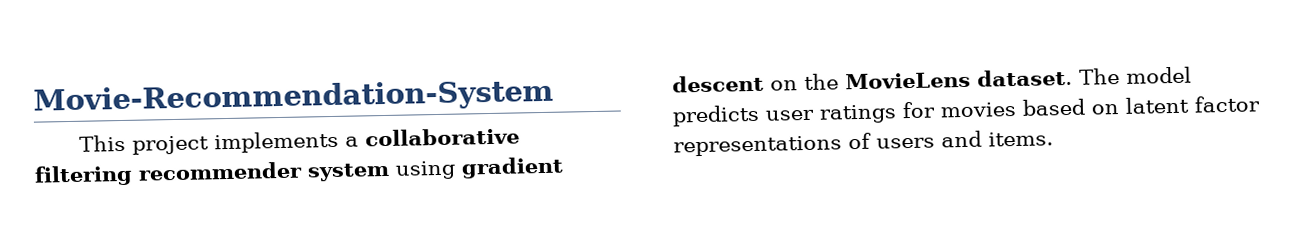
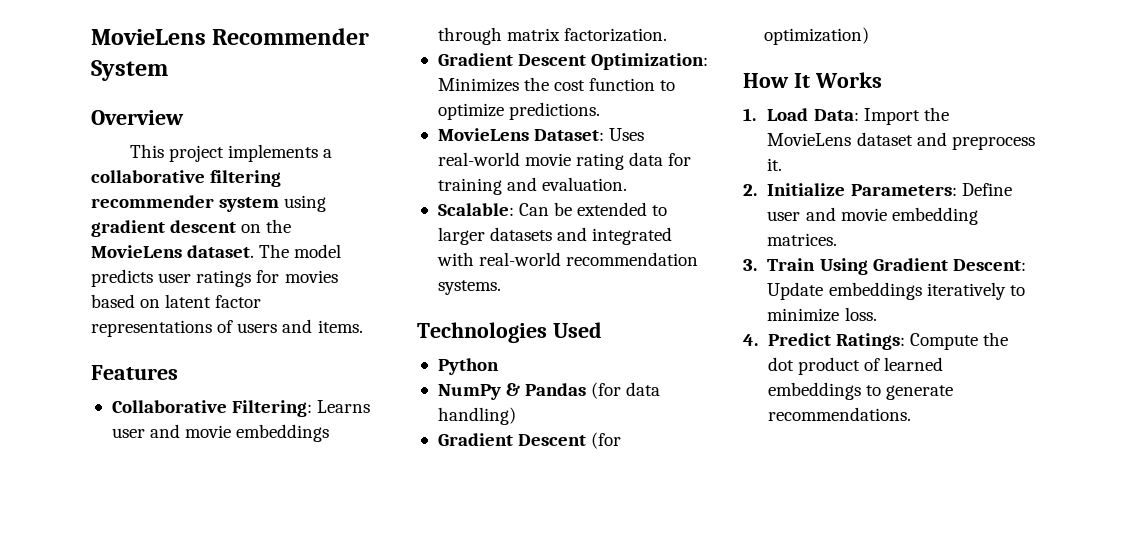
- Movie-Recommendation-System
+ MovieLens Recommender System
+ Overview
+ Features
+ Collaborative Filtering: Learns user and movie embeddings through matrix factorization.
+ Gradient Descent Optimization: Minimizes the cost function to optimize predictions.
+ MovieLens Dataset: Uses real-world movie rating data for training and evaluation.
+ Scalable: Can be extended to larger datasets and integrated with real-world recommendation systems.
+ Technologies Used
+ Python
+ NumPy & Pandas (for data handling)
+ Gradient Descent (for optimization)
+ How It Works
+ 1. Load Data: Import the MovieLens dataset and preprocess it.
+ 2. Initialize Parameters: Define user and movie embedding matrices.
+ 3. Train Using Gradient Descent: Update embeddings iteratively to minimize loss.
+ 4. Predict Ratings: Compute the dot product of learned embeddings to generate recommendations.

